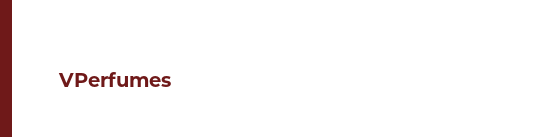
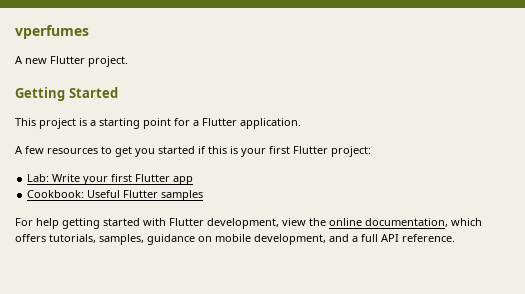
- VPerfumes
+ vperfumes
+ A new Flutter project.
+ Getting Started
+ This project is a starting point for a Flutter application.
+ A few resources to get you started if this is your first Flutter project:
+ Lab: Write your first Flutter app
+ Cookbook: Useful Flutter samples
+ For help getting started with Flutter development, view the online documentation, which offers tutorials, samples, guidance on mobile development, and a full API reference.

